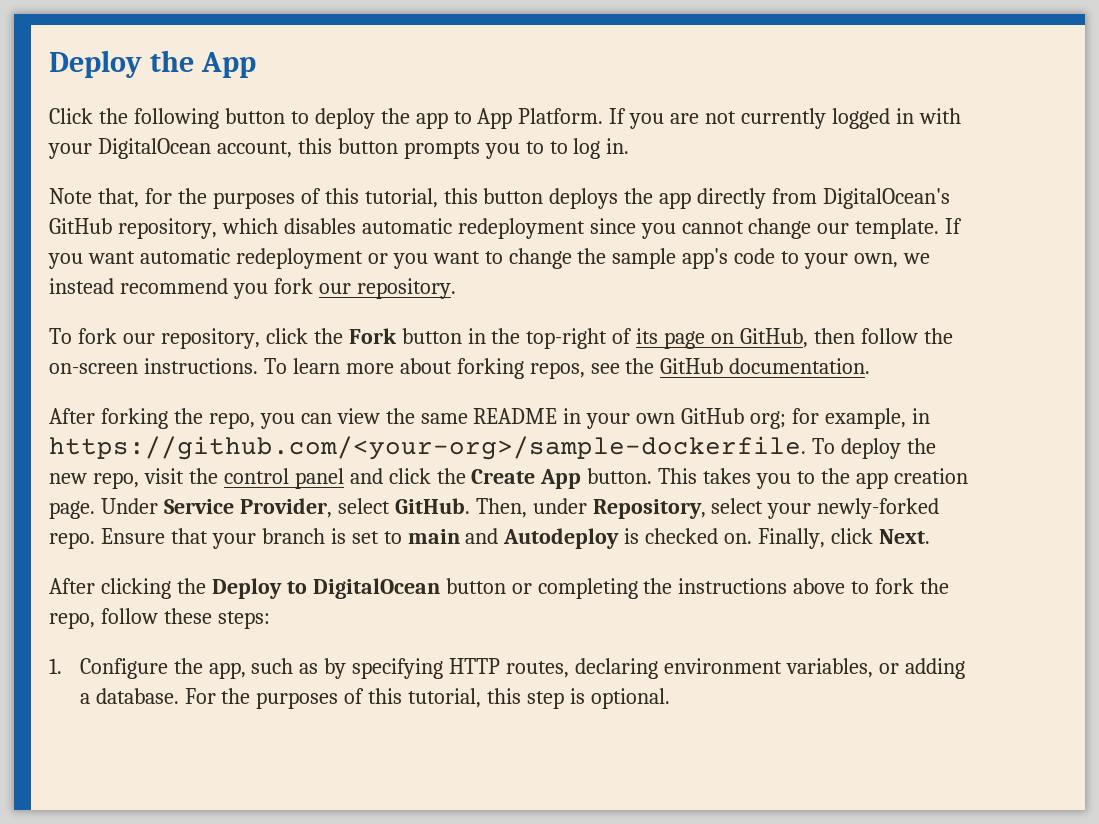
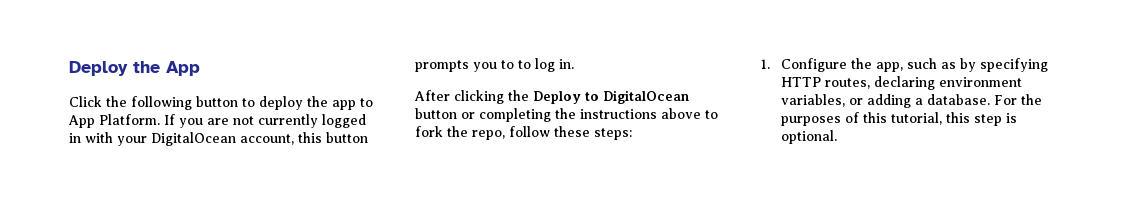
- Note that, for the purposes of this tutorial, this button deploys the app directly from DigitalOcean's GitHub repository, which disables automatic redeployment since you cannot change our template. If you want automatic redeployment or you want to change the sample app's code to your own, we instead recommend you fork our repository.
- To fork our repository, click the Fork button in the top-right of its page on GitHub, then follow the on-screen instructions. To learn more about forking repos, see the GitHub documentation.
- After forking the repo, you can view the same README in your own GitHub org; for example, in https://github.com/<your-org>/sample-dockerfile. To deploy the new repo, visit the control panel and click the Create App button. This takes you to the app creation page. Under Service Provider, select GitHub. Then, under Repository, select your newly-forked repo. Ensure that your branch is set to main and Autodeploy is checked on. Finally, click Next.

